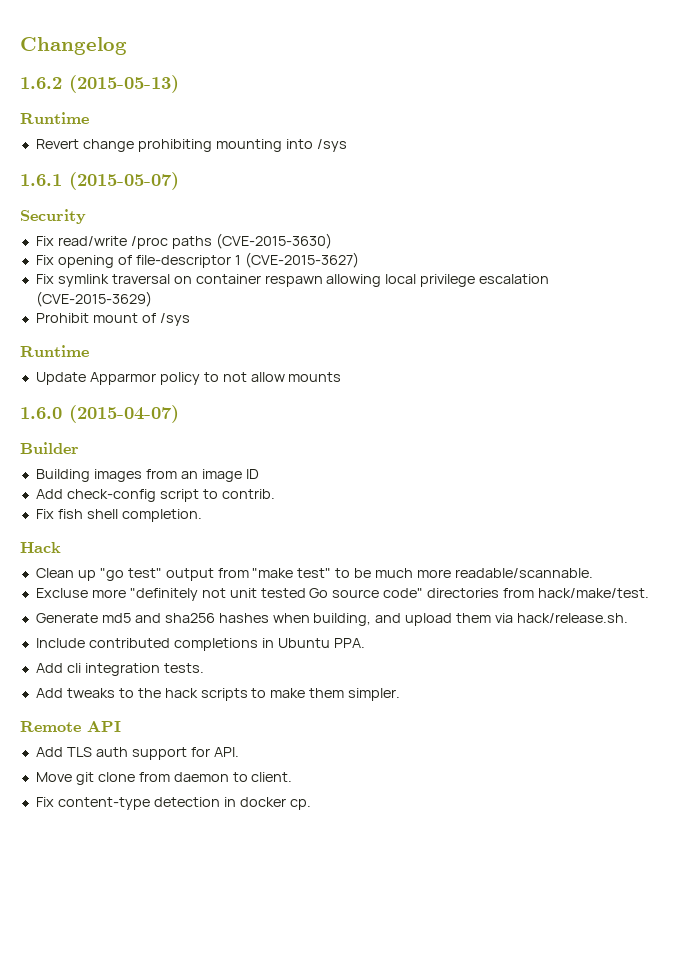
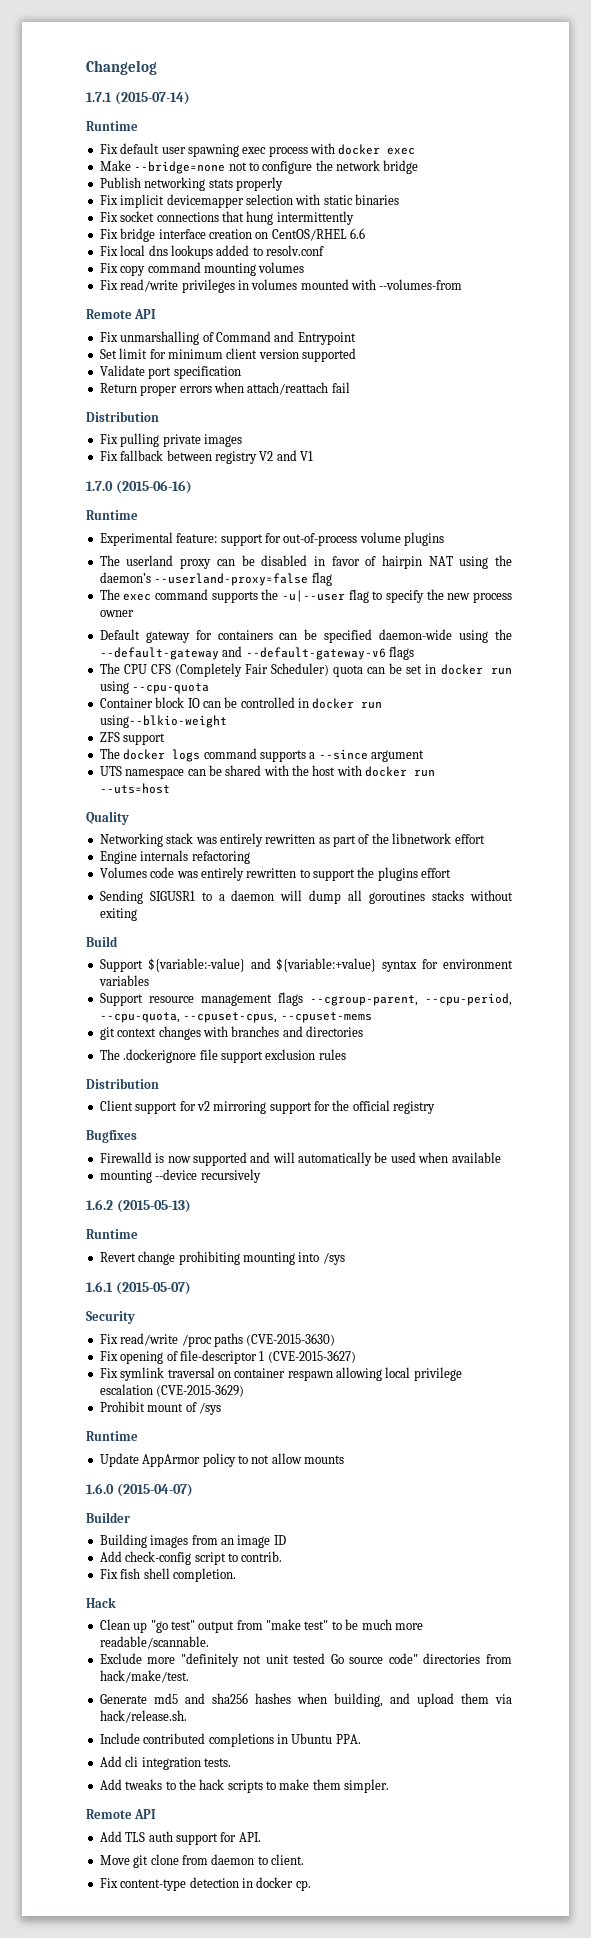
+ 1.7.1 (2015-07-14)
+ Runtime
+ Fix default user spawning exec process with docker exec
+ Make --bridge=none not to configure the network bridge
+ Publish networking stats properly
+ Fix implicit devicemapper selection with static binaries
+ Fix socket connections that hung intermittently
+ Fix bridge interface creation on CentOS/RHEL 6.6
+ Fix local dns lookups added to resolv.conf
+ Fix copy command mounting volumes
+ Fix read/write privileges in volumes mounted with --volumes-from
+ Remote API
+ Fix unmarshalling of Command and Entrypoint
+ Set limit for minimum client version supported
+ Validate port specification
+ Return proper errors when attach/reattach fail
+ Distribution
+ Fix pulling private images
+ Fix fallback between registry V2 and V1
+ 1.7.0 (2015-06-16)
+ Runtime
+ Experimental feature: support for out-of-process volume plugins
+ The userland proxy can be disabled in favor of hairpin NAT using the daemon’s --userland-proxy=false flag
+ The exec command supports the -u|--user flag to specify the new process owner
+ Default gateway for containers can be specified daemon-wide using the --default-gateway and --default-gateway-v6 flags
+ The CPU CFS (Completely Fair Scheduler) quota can be set in docker run using --cpu-quota
+ Container block IO can be controlled in docker run using--blkio-weight
+ ZFS support
+ The docker logs command supports a --since argument
+ UTS namespace can be shared with the host with docker run --uts=host
+ Quality
+ Networking stack was entirely rewritten as part of the libnetwork effort
+ Engine internals refactoring
+ Volumes code was entirely rewritten to support the plugins effort
+ Sending SIGUSR1 to a daemon will dump all goroutines stacks without exiting
+ Build
+ Support ${variable:-value} and ${variable:+value} syntax for environment variables
+ Support resource management flags --cgroup-parent, --cpu-period, --cpu-quota, --cpuset-cpus, --cpuset-mems
+ git context changes with branches and directories
+ The .dockerignore file support exclusion rules
+ Distribution
+ Client support for v2 mirroring support for the official registry
+ Bugfixes
+ Firewalld is now supported and will automatically be used when available
+ mounting --device recursively
- Update Apparmor policy to not allow mounts
+ Update AppArmor policy to not allow mounts
- Excluse more "definitely not unit tested Go source code" directories from hack/make/test.
+ Exclude more "definitely not unit tested Go source code" directories from hack/make/test.

